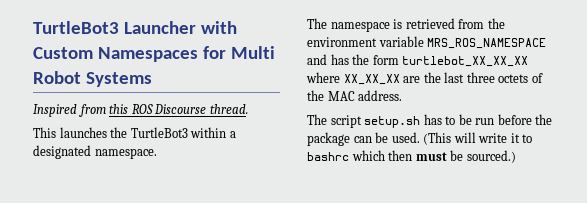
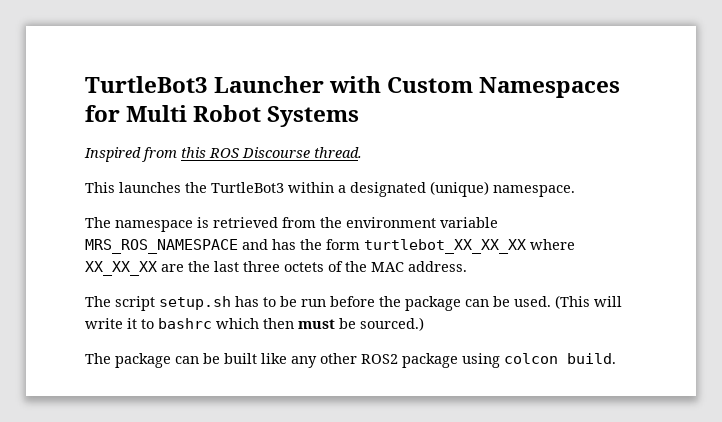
- This launches the TurtleBot3 within a designated namespace.
+ This launches the TurtleBot3 within a designated (unique) namespace.
+ The package can be built like any other ROS2 package using colcon build.

